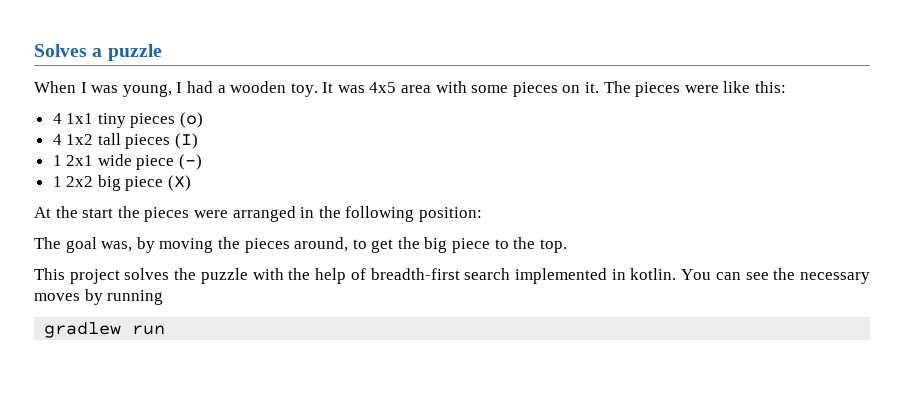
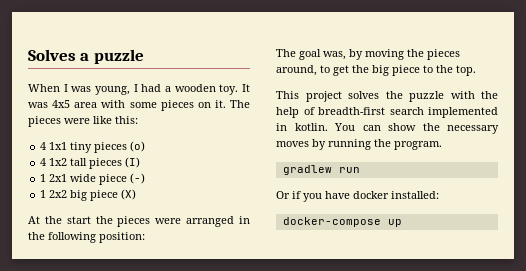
- You can see the necessary moves by running
+ You can show the necessary moves by running the program.
+ Or if you have docker installed:
+ docker-compose up

